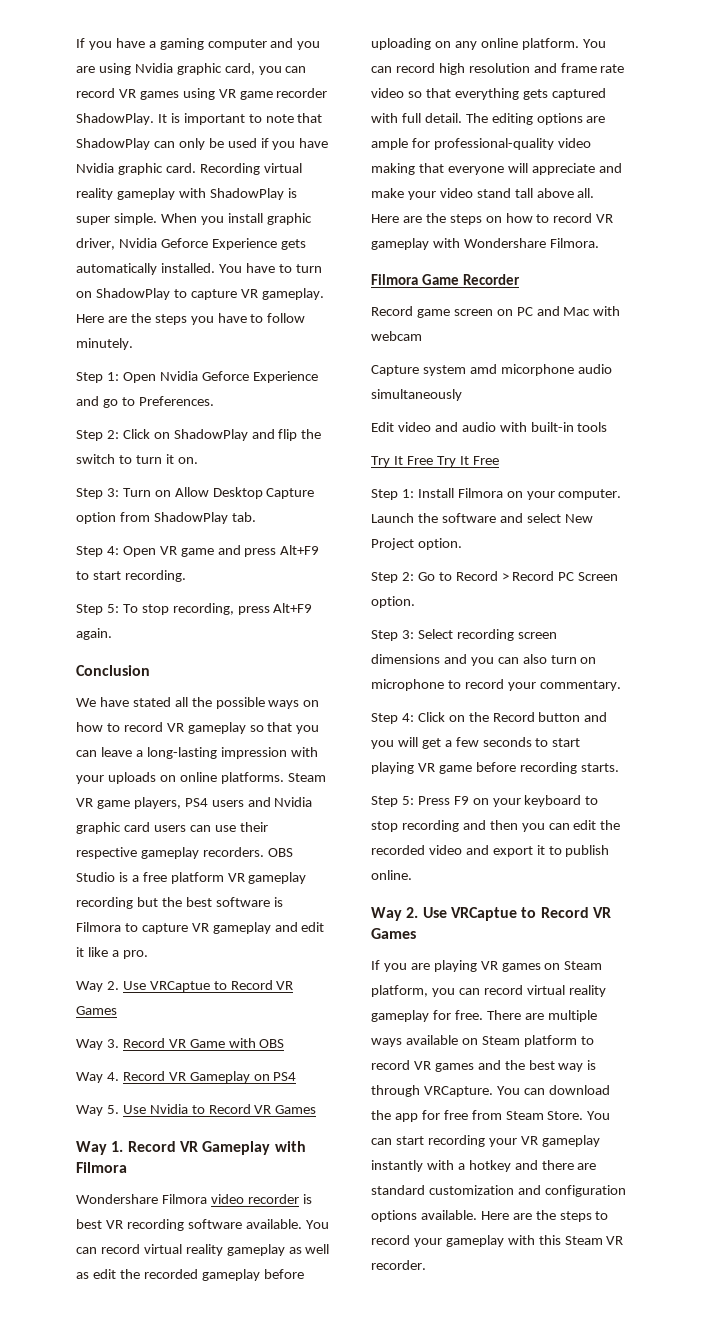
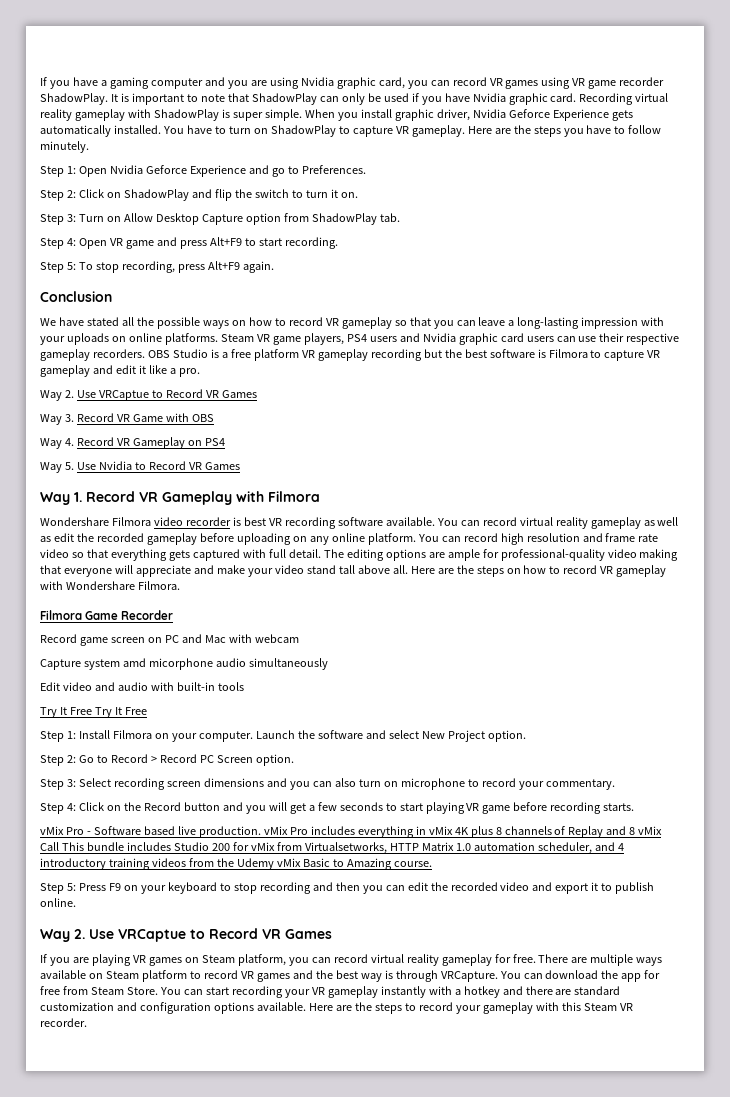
+ vMix Pro - Software based live production. vMix Pro includes everything in vMix 4K plus 8 channels of Replay and 8 vMix Call This bundle includes Studio 200 for vMix from Virtualsetworks, HTTP Matrix 1.0 automation scheduler, and 4 introductory training videos from the Udemy vMix Basic to Amazing course.

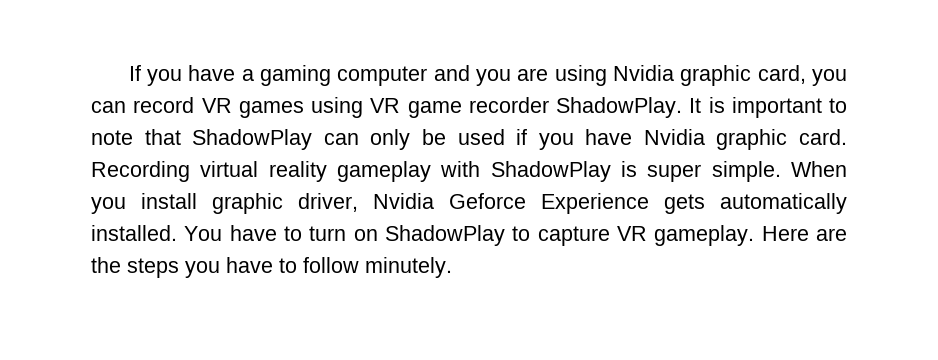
- Step 1: Open Nvidia Geforce Experience and go to Preferences.
- Step 2: Click on ShadowPlay and flip the switch to turn it on.
- Step 3: Turn on Allow Desktop Capture option from ShadowPlay tab.
- Step 4: Open VR game and press Alt+F9 to start recording.
- Step 5: To stop recording, press Alt+F9 again.
- Conclusion
- We have stated all the possible ways on how to record VR gameplay so that you can leave a long-lasting impression with your uploads on online platforms. Steam VR game players, PS4 users and Nvidia graphic card users can use their respective gameplay recorders. OBS Studio is a free platform VR gameplay recording but the best software is Filmora to capture VR gameplay and edit it like a pro.
- Way 2. Use VRCaptue to Record VR Games
- Way 3. Record VR Game with OBS
- Way 4. Record VR Gameplay on PS4
- Way 5. Use Nvidia to Record VR Games
- Way 1. Record VR Gameplay with Filmora
- Wondershare Filmora video recorder is best VR recording software available. You can record virtual reality gameplay as well as edit the recorded gameplay before uploading on any online platform. You can record high resolution and frame rate video so that everything gets captured with full detail. The editing options are ample for professional-quality video making that everyone will appreciate and make your video stand tall above all. Here are the steps on how to record VR gameplay with Wondershare Filmora.
- Filmora Game Recorder
- Record game screen on PC and Mac with webcam
- Capture system amd micorphone audio simultaneously
- Edit video and audio with built-in tools
- Try It Free Try It Free
- Step 1: Install Filmora on your computer. Launch the software and select New Project option.
- Step 2: Go to Record > Record PC Screen option.
- Step 3: Select recording screen dimensions and you can also turn on microphone to record your commentary.
- Step 4: Click on the Record button and you will get a few seconds to start playing VR game before recording starts.
- vMix Pro - Software based live production. vMix Pro includes everything in vMix 4K plus 8 channels of Replay and 8 vMix Call This bundle includes Studio 200 for vMix from Virtualsetworks, HTTP Matrix 1.0 automation scheduler, and 4 introductory training videos from the Udemy vMix Basic to Amazing course.
- Step 5: Press F9 on your keyboard to stop recording and then you can edit the recorded video and export it to publish online.
- Way 2. Use VRCaptue to Record VR Games
- If you are playing VR games on Steam platform, you can record virtual reality gameplay for free. There are multiple ways available on Steam platform to record VR games and the best way is through VRCapture. You can download the app for free from Steam Store. You can start recording your VR gameplay instantly with a hotkey and there are standard customization and configuration options available. Here are the steps to record your gameplay with this Steam VR recorder.

